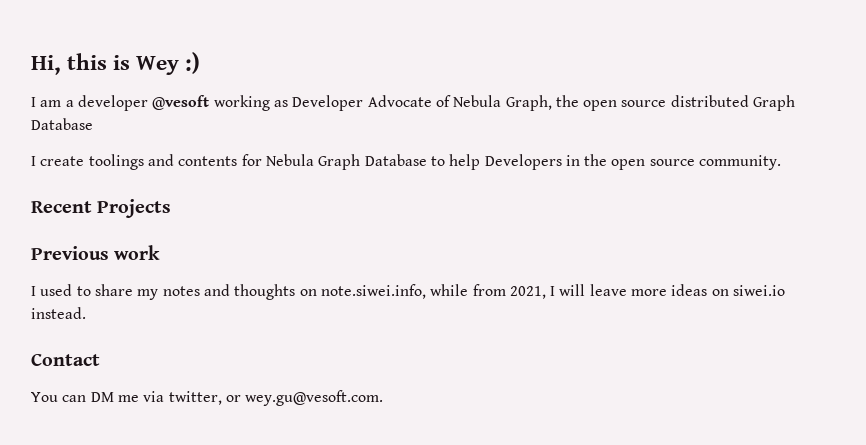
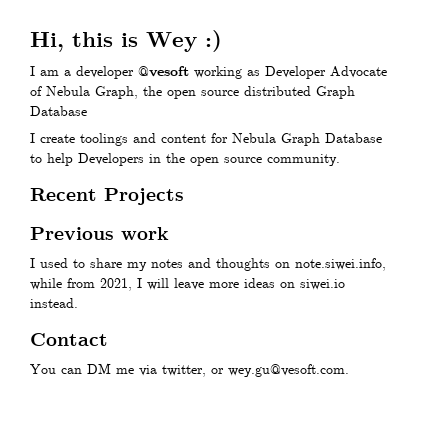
- I create toolings and contents for Nebula Graph Database to help Developers in the open source community.
+ I create toolings and content for Nebula Graph Database to help Developers in the open source community.

